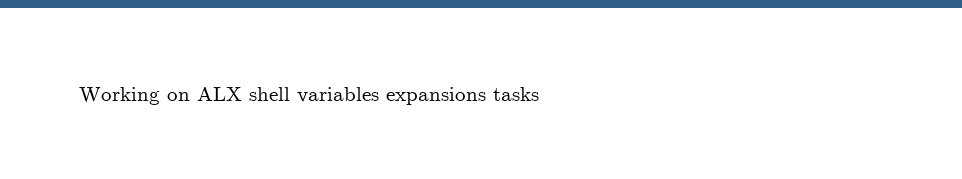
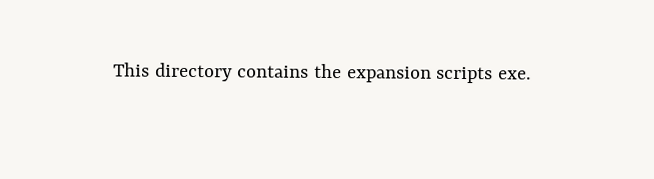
- Working on ALX shell variables expansions tasks
+ This directory contains the expansion scripts exe.

